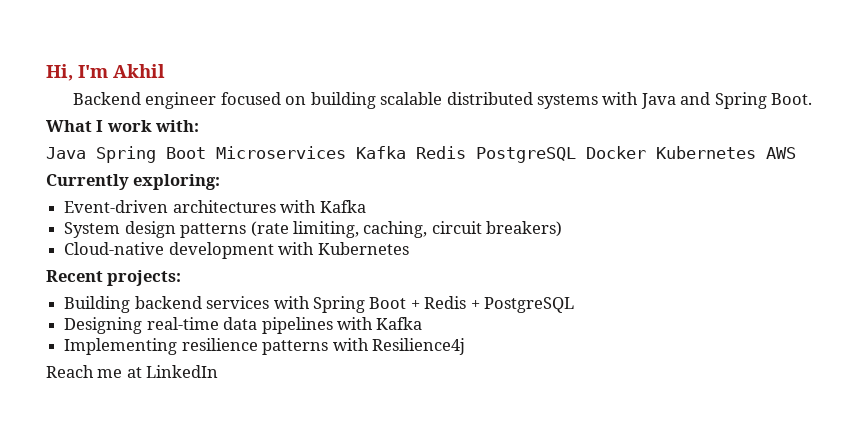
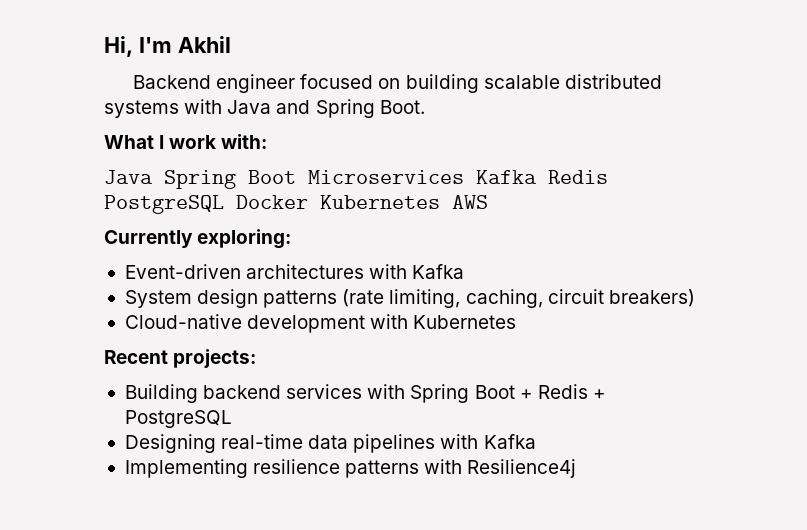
- Reach me at LinkedIn

